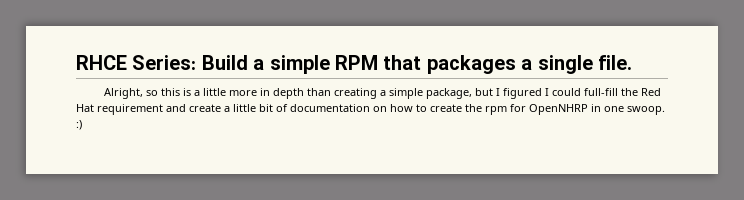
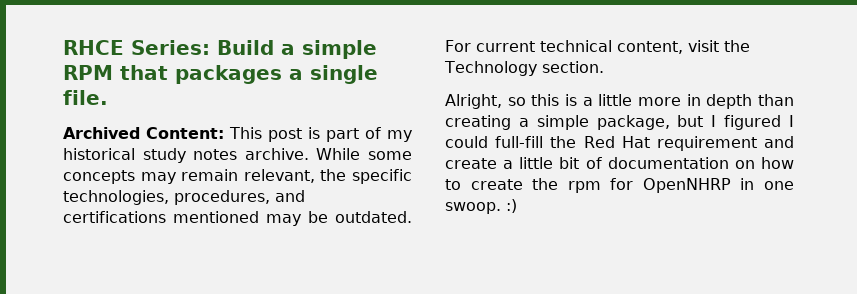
+ Archived Content: This post is part of my historical study notes archive. While some concepts may remain relevant, the specific technologies, procedures, and certifications mentioned may be outdated. For current technical content, visit the Technology section.

